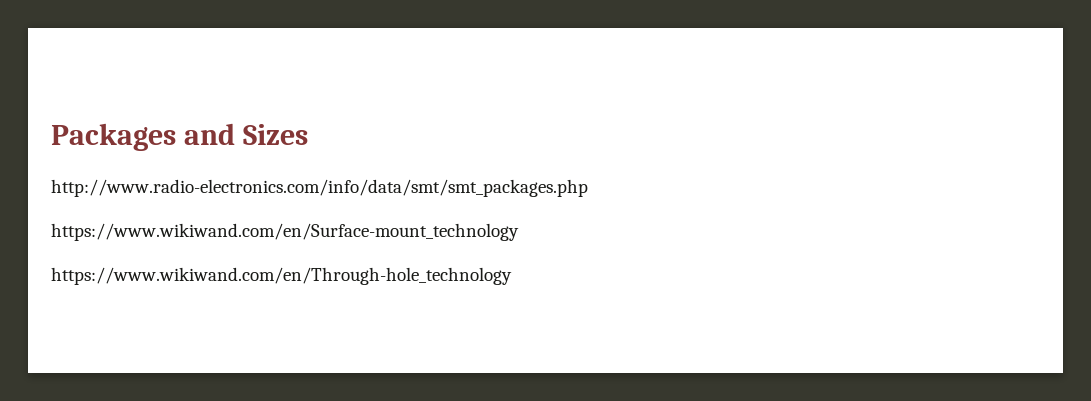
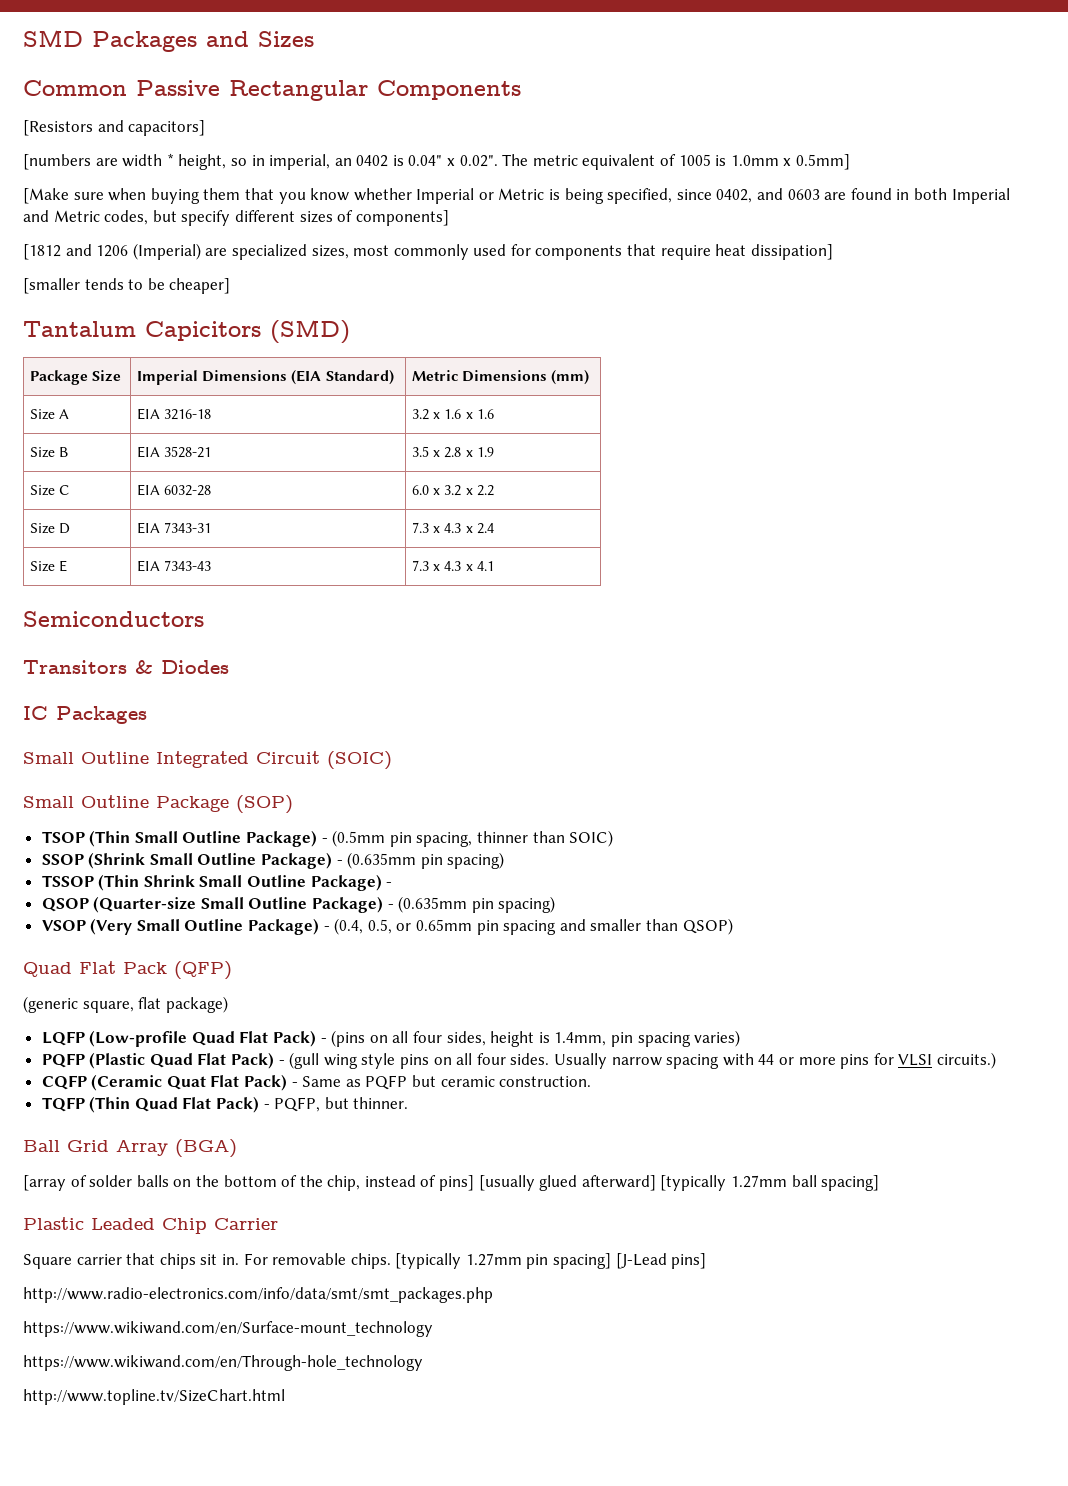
- Packages and Sizes
+ SMD Packages and Sizes
+ Common Passive Rectangular Components
+ [Resistors and capacitors]
+ [numbers are width * height, so in imperial, an 0402 is 0.04" x 0.02". The metric equivalent of 1005 is 1.0mm x 0.5mm]
+ [Make sure when buying them that you know whether Imperial or Metric is being specified, since 0402, and 0603 are found in both Imperial and Metric codes, but specify different sizes of components]
+ [1812 and 1206 (Imperial) are specialized sizes, most commonly used for components that require heat dissipation]
+ [smaller tends to be cheaper]
+ Tantalum Capicitors (SMD)
+ Package Size | Imperial Dimensions (EIA Standard) | Metric Dimensions (mm)
+ Size A | EIA 3216-18 | 3.2 x 1.6 x 1.6
+ Size B | EIA 3528-21 | 3.5 x 2.8 x 1.9
+ Size C | EIA 6032-28 | 6.0 x 3.2 x 2.2
+ Size D | EIA 7343-31 | 7.3 x 4.3 x 2.4
+ Size E | EIA 7343-43 | 7.3 x 4.3 x 4.1
+ Semiconductors
+ Transitors & Diodes
+ IC Packages
+ Small Outline Integrated Circuit (SOIC)
+ Small Outline Package (SOP)
+ TSOP (Thin Small Outline Package) - (0.5mm pin spacing, thinner than SOIC)
+ SSOP (Shrink Small Outline Package) - (0.635mm pin spacing)
+ TSSOP (Thin Shrink Small Outline Package) -
+ QSOP (Quarter-size Small Outline Package) - (0.635mm pin spacing)
+ VSOP (Very Small Outline Package) - (0.4, 0.5, or 0.65mm pin spacing and smaller than QSOP)
+ Quad Flat Pack (QFP)
+ (generic square, flat package)
+ LQFP (Low-profile Quad Flat Pack) - (pins on all four sides, height is 1.4mm, pin spacing varies)
+ PQFP (Plastic Quad Flat Pack) - (gull wing style pins on all four sides. Usually narrow spacing with 44 or more pins for VLSI circuits.)
+ CQFP (Ceramic Quat Flat Pack) - Same as PQFP but ceramic construction.
+ TQFP (Thin Quad Flat Pack) - PQFP, but thinner.
+ Ball Grid Array (BGA)
+ [array of solder balls on the bottom of the chip, instead of pins] [usually glued afterward] [typically 1.27mm ball spacing]
+ Plastic Leaded Chip Carrier
+ Square carrier that chips sit in. For removable chips. [typically 1.27mm pin spacing] [J-Lead pins]
+ http://www.topline.tv/SizeChart.html

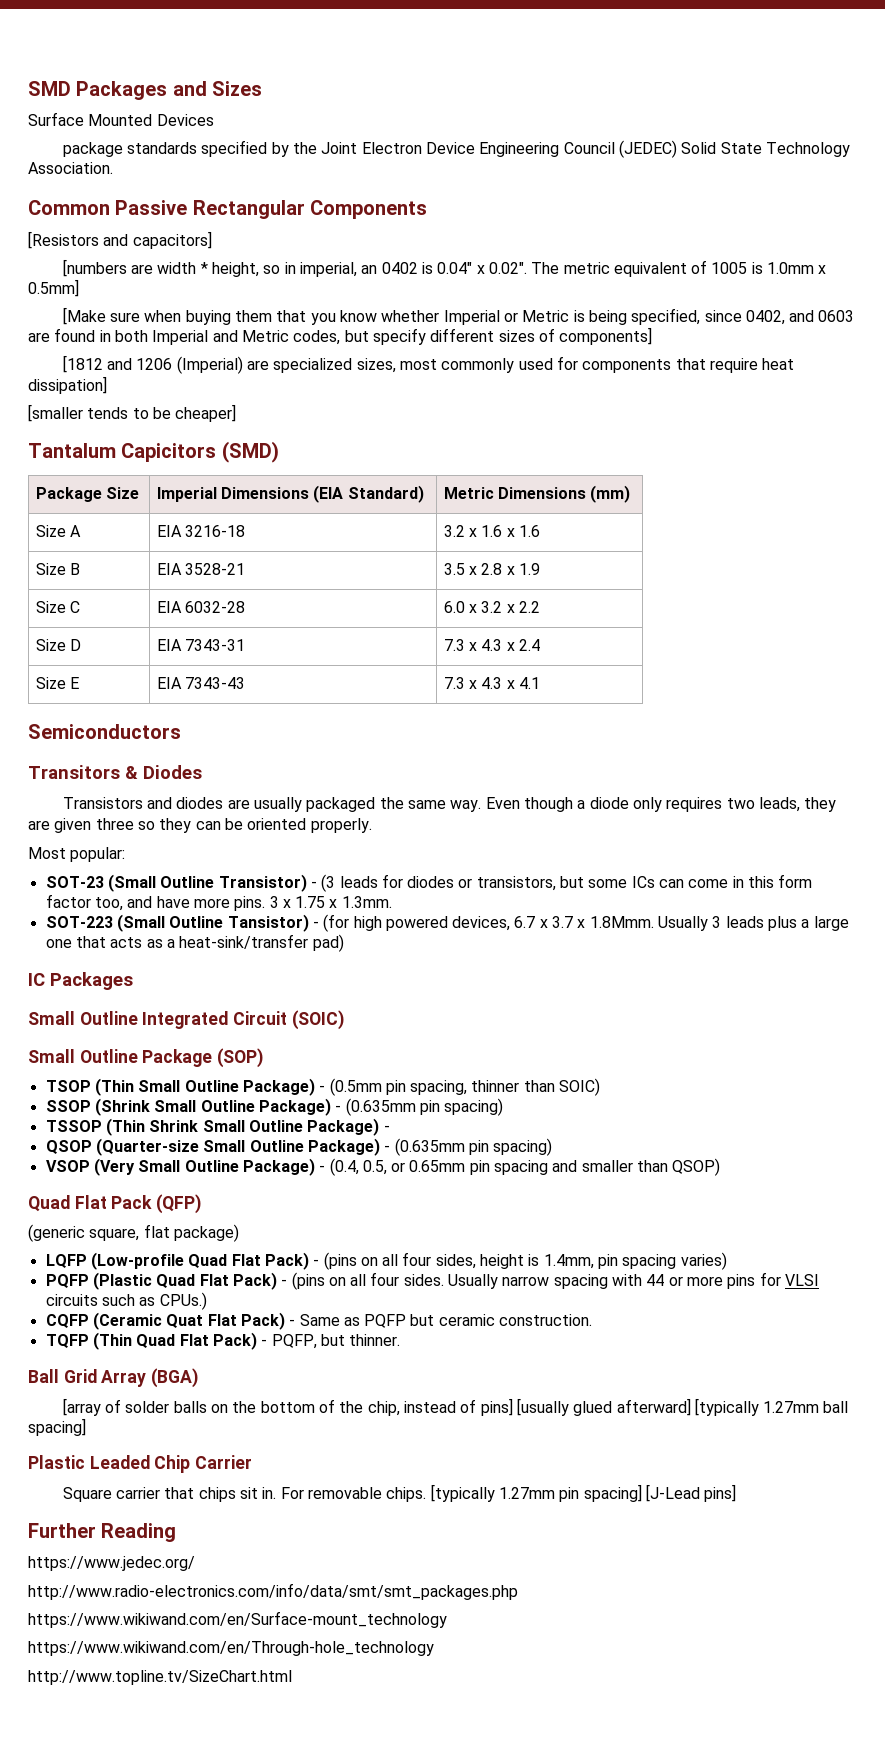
+ Surface Mounted Devices
+ package standards specified by the Joint Electron Device Engineering Council (JEDEC) Solid State Technology Association.
+ Transistors and diodes are usually packaged the same way. Even though a diode only requires two leads, they are given three so they can be oriented properly.
+ Most popular:
+ SOT-23 (Small Outline Transistor) - (3 leads for diodes or transistors, but some ICs can come in this form factor too, and have more pins. 3 x 1.75 x 1.3mm.
+ SOT-223 (Small Outline Tansistor) - (for high powered devices, 6.7 x 3.7 x 1.8Mmm. Usually 3 leads plus a large one that acts as a heat-sink/transfer pad)
- PQFP (Plastic Quad Flat Pack) - (gull wing style pins on all four sides.
+ PQFP (Plastic Quad Flat Pack) - (pins on all four sides.
- Usually narrow spacing with 44 or more pins for VLSI circuits.)
+ Usually narrow spacing with 44 or more pins for VLSI circuits such as CPUs.)
+ Further Reading
+ https://www.jedec.org/

